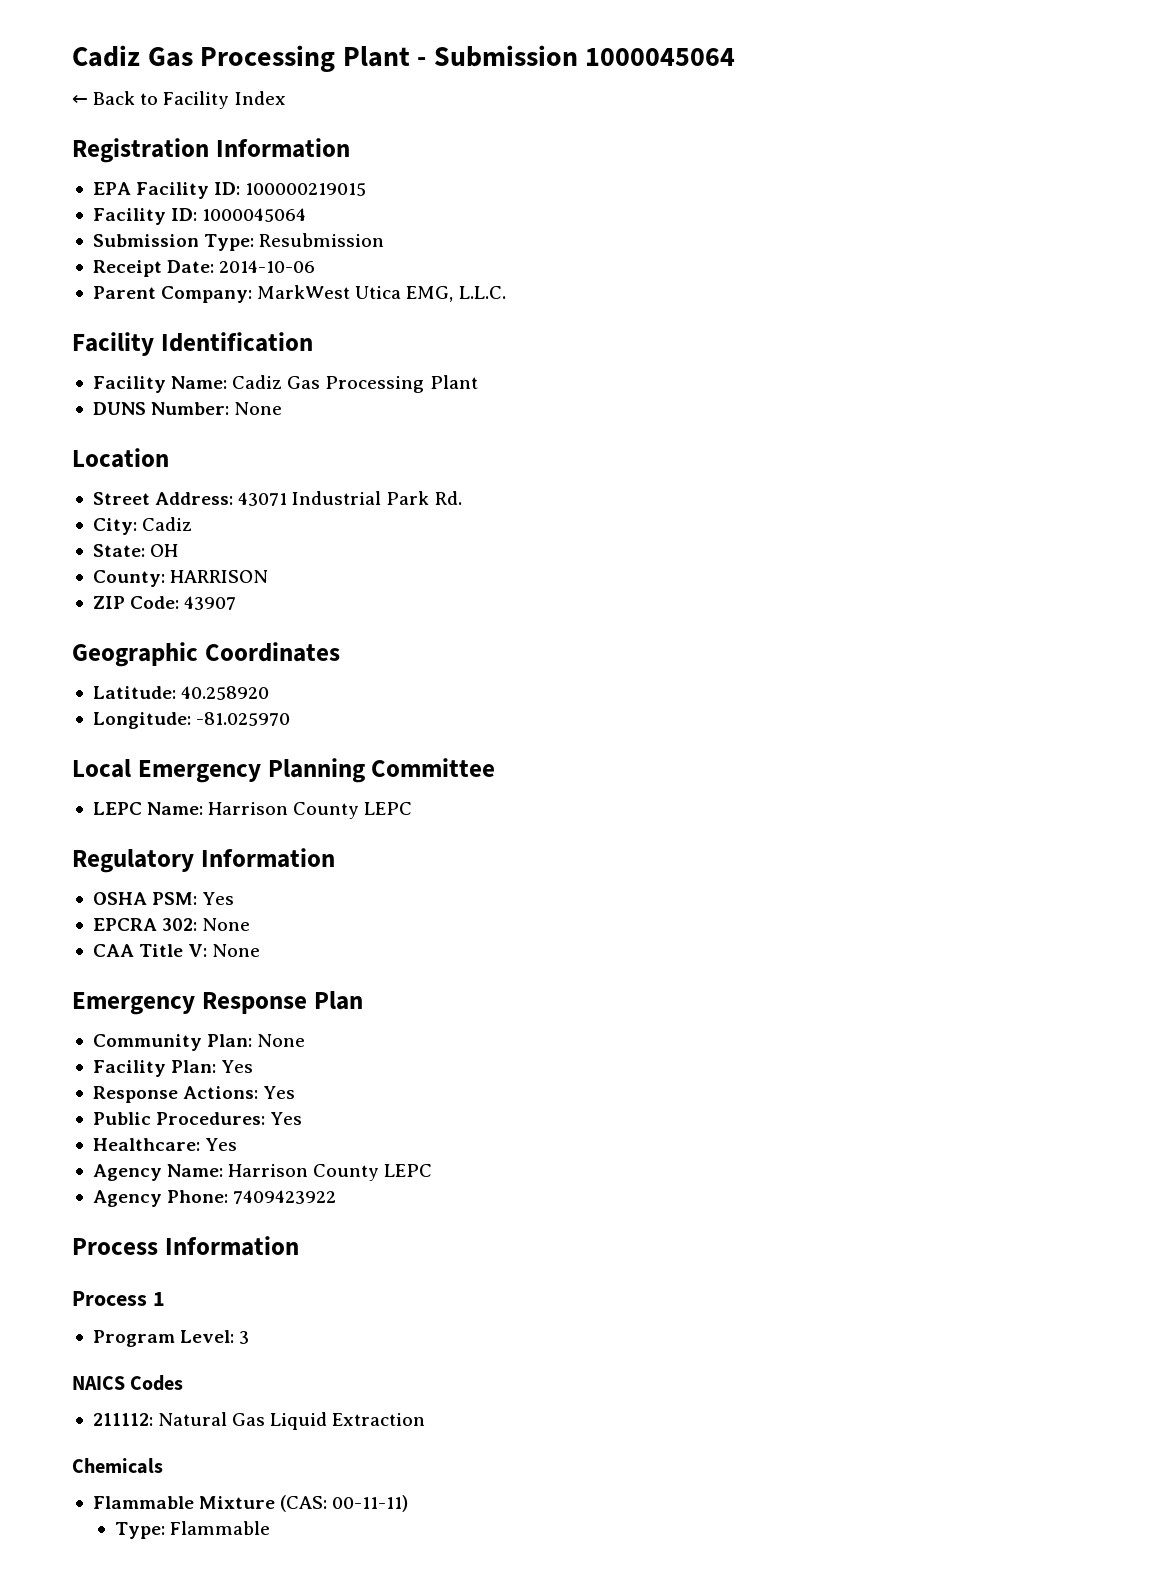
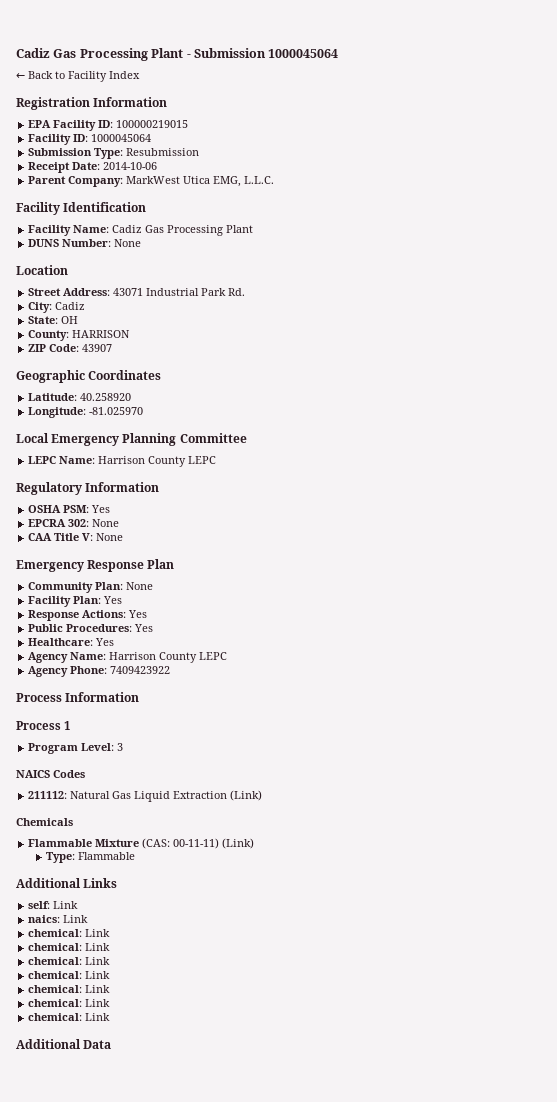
- 211112: Natural Gas Liquid Extraction
+ 211112: Natural Gas Liquid Extraction (Link)
- Flammable Mixture (CAS: 00-11-11)
+ Flammable Mixture (CAS: 00-11-11) (Link)
+ Additional Links
+ self: Link
+ naics: Link
+ chemical: Link
+ chemical: Link
+ chemical: Link
+ chemical: Link
+ chemical: Link
+ chemical: Link
+ chemical: Link
+ Additional Data

